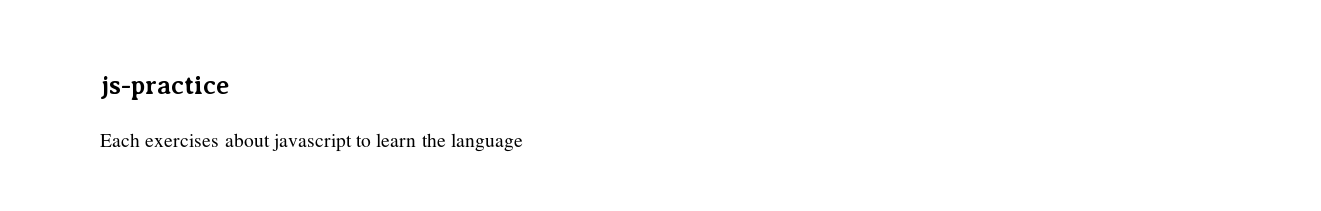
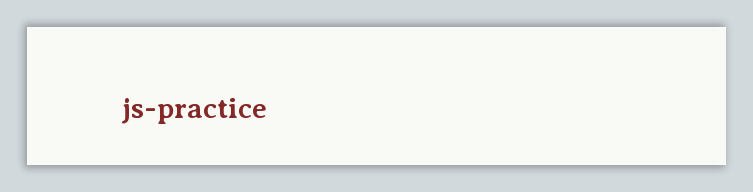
- Each exercises about javascript to learn the language

